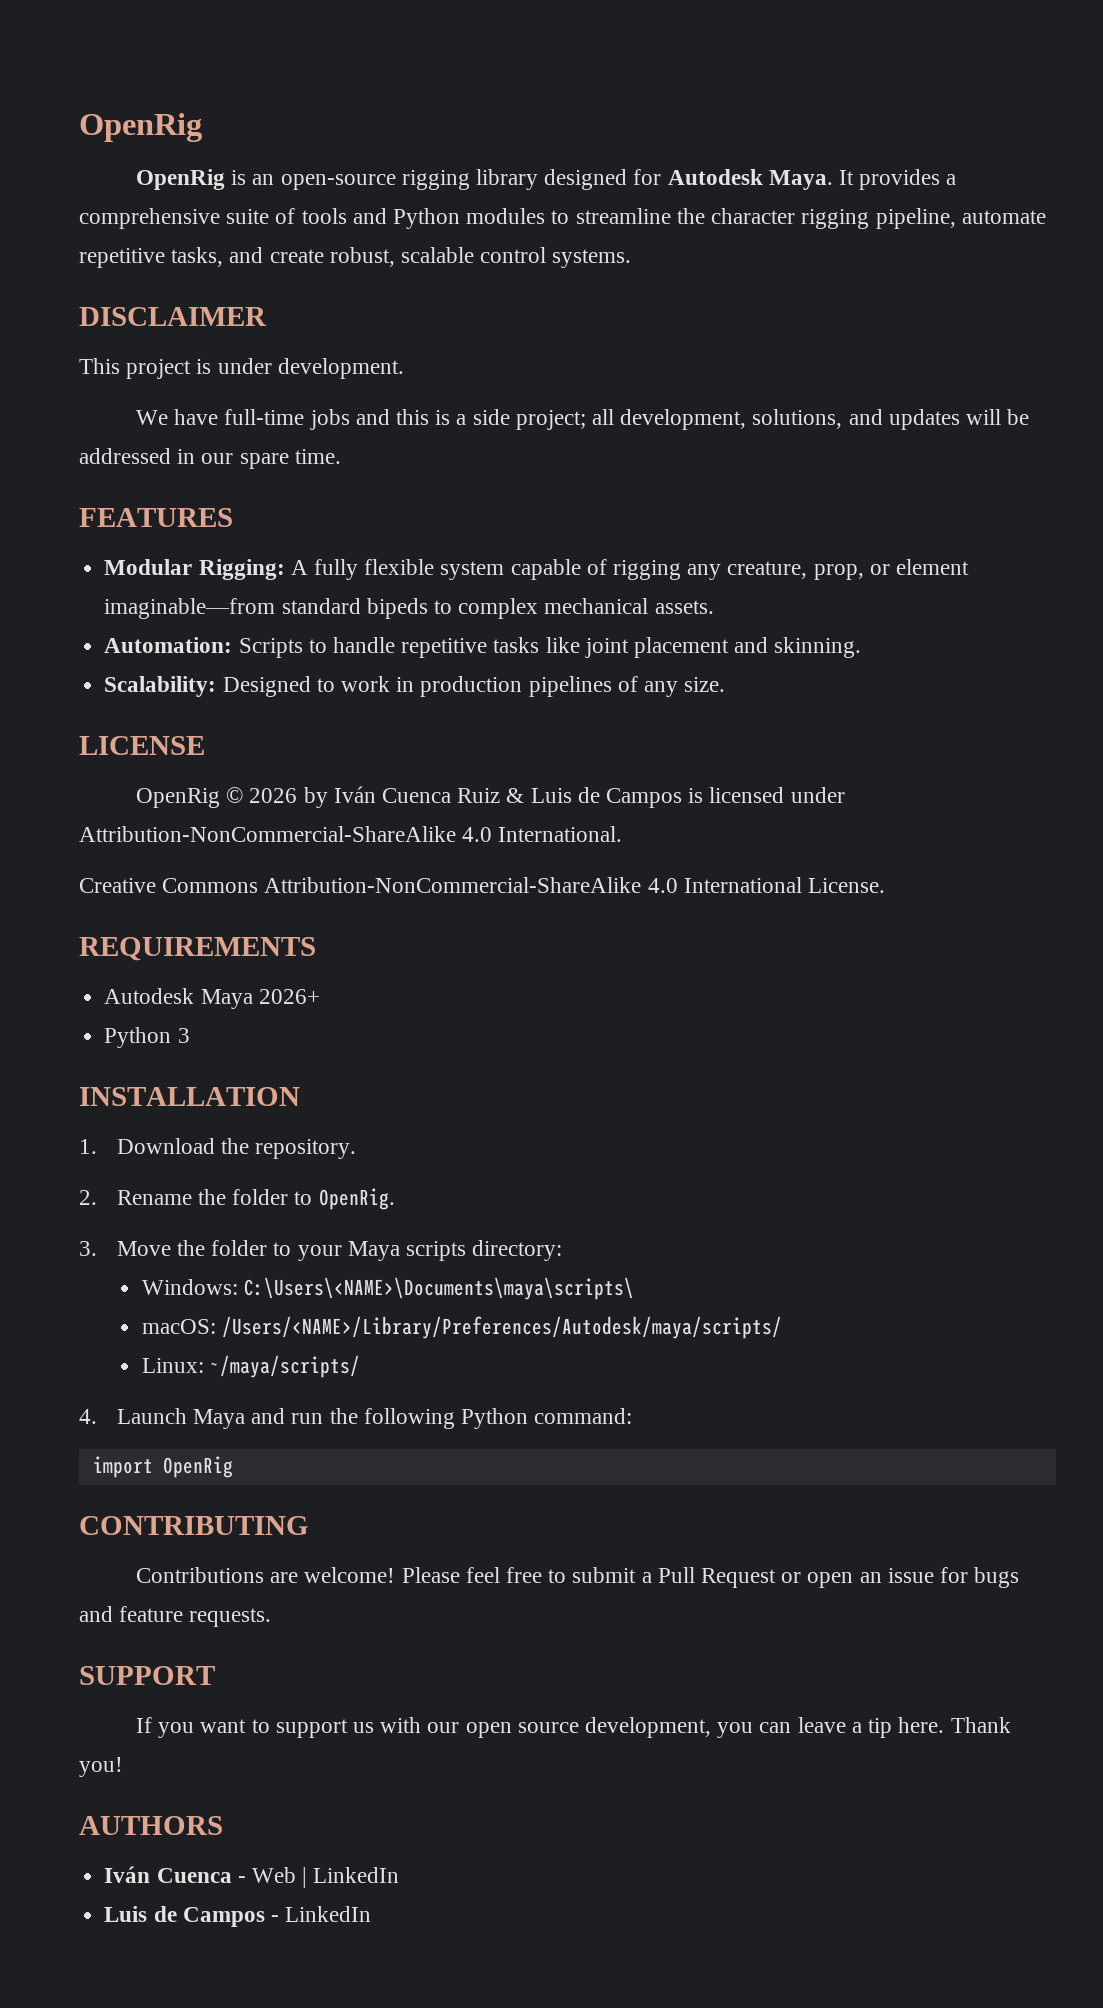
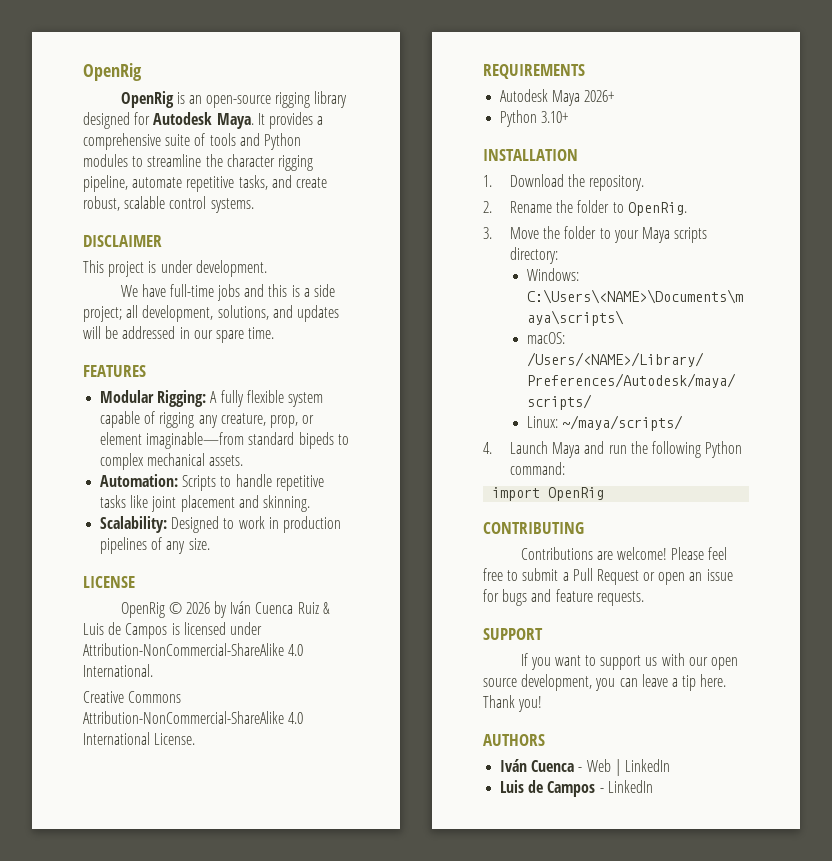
- Python 3
+ Python 3.10+

